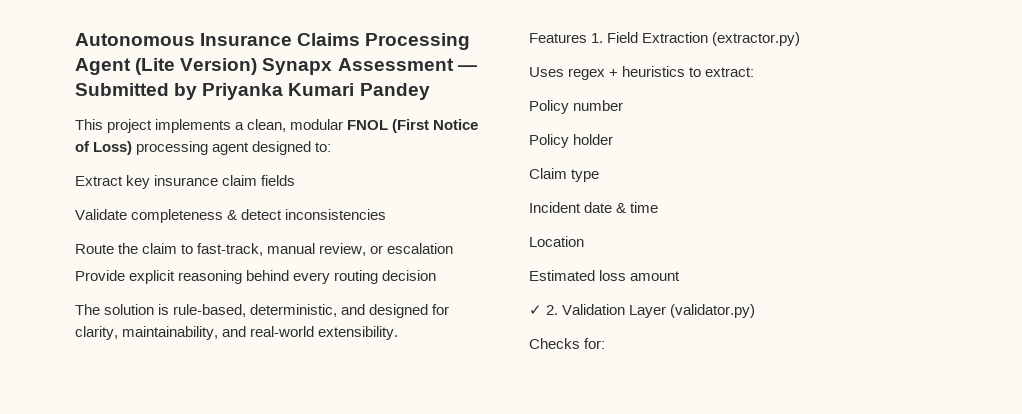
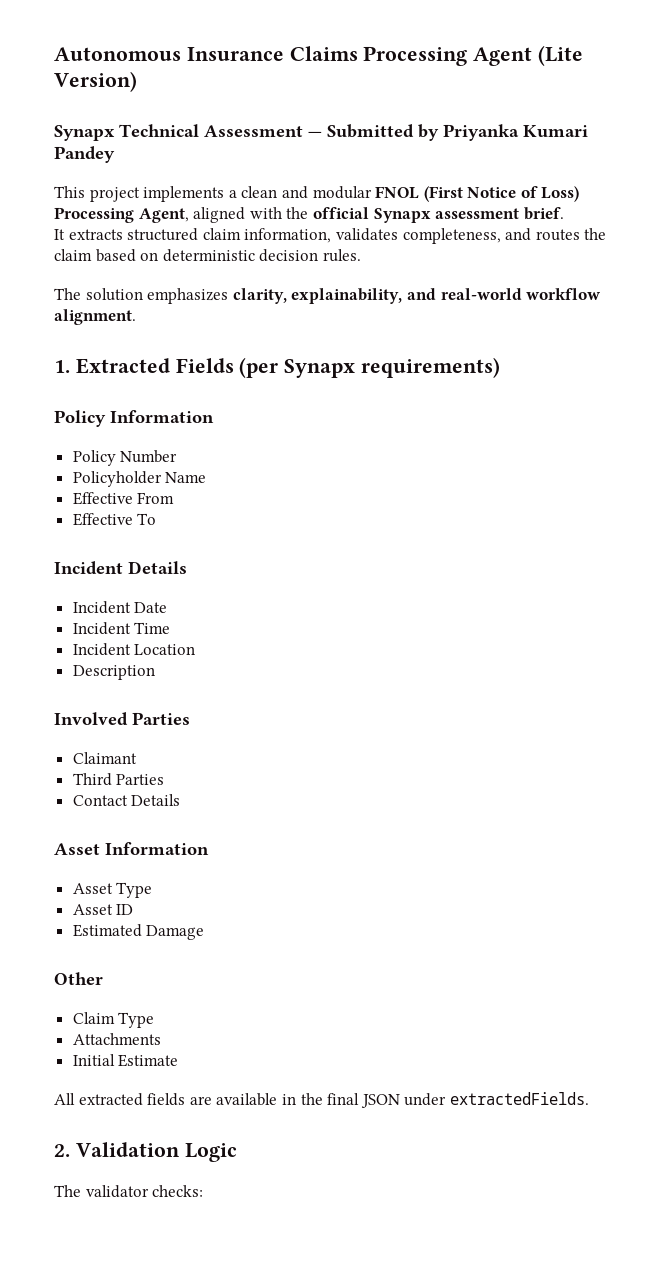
- Autonomous Insurance Claims Processing Agent (Lite Version) Synapx Assessment — Submitted by Priyanka Kumari Pandey
+ Autonomous Insurance Claims Processing Agent (Lite Version)
+ Synapx Technical Assessment — Submitted by Priyanka Kumari Pandey
- This project implements a clean, modular FNOL (First Notice of Loss) processing agent designed to:
- Extract key insurance claim fields
- Validate completeness & detect inconsistencies
- Route the claim to fast-track, manual review, or escalation
- Provide explicit reasoning behind every routing decision
+ This project implements a clean and modular FNOL (First Notice of Loss) Processing Agent, aligned with the official Synapx assessment brief.
+ It extracts structured claim information, validates completeness, and routes the claim based on deterministic decision rules.
- The solution is rule-based, deterministic, and designed for clarity, maintainability, and real-world extensibility.
- Features 1. Field Extraction (extractor.py)
- Uses regex + heuristics to extract:
- Policy number
- Policy holder
- Claim type
- Incident date & time
- Location
- Estimated loss amount
- ✓ 2. Validation Layer (validator.py)
- Checks for:
+ The solution emphasizes clarity, explainability, and real-world workflow alignment.
+ 1. Extracted Fields (per Synapx requirements)
+ Policy Information
+ Policy Number
+ Policyholder Name
+ Effective From
+ Effective To
+ Incident Details
+ Incident Date
+ Incident Time
+ Incident Location
+ Description
+ Involved Parties
+ Claimant
+ Third Parties
+ Contact Details
+ Asset Information
+ Asset Type
+ Asset ID
+ Estimated Damage
+ Other
+ Claim Type
+ Attachments
+ Initial Estimate
+ All extracted fields are available in the final JSON under extractedFields.
+ 2. Validation Logic
+ The validator checks:

